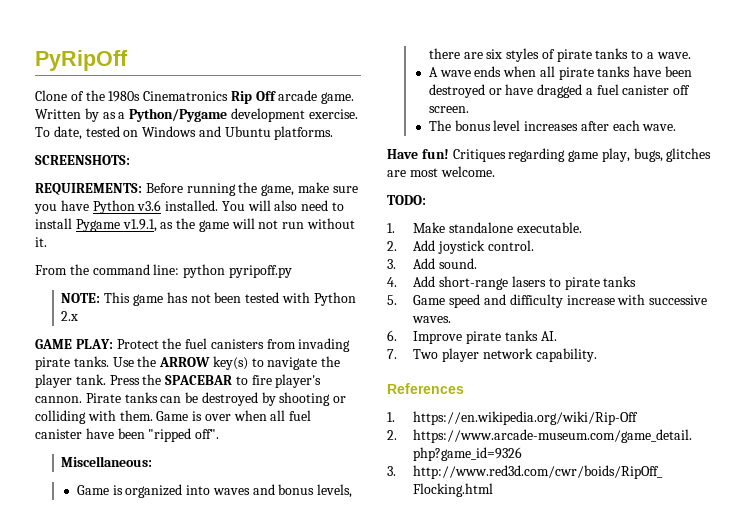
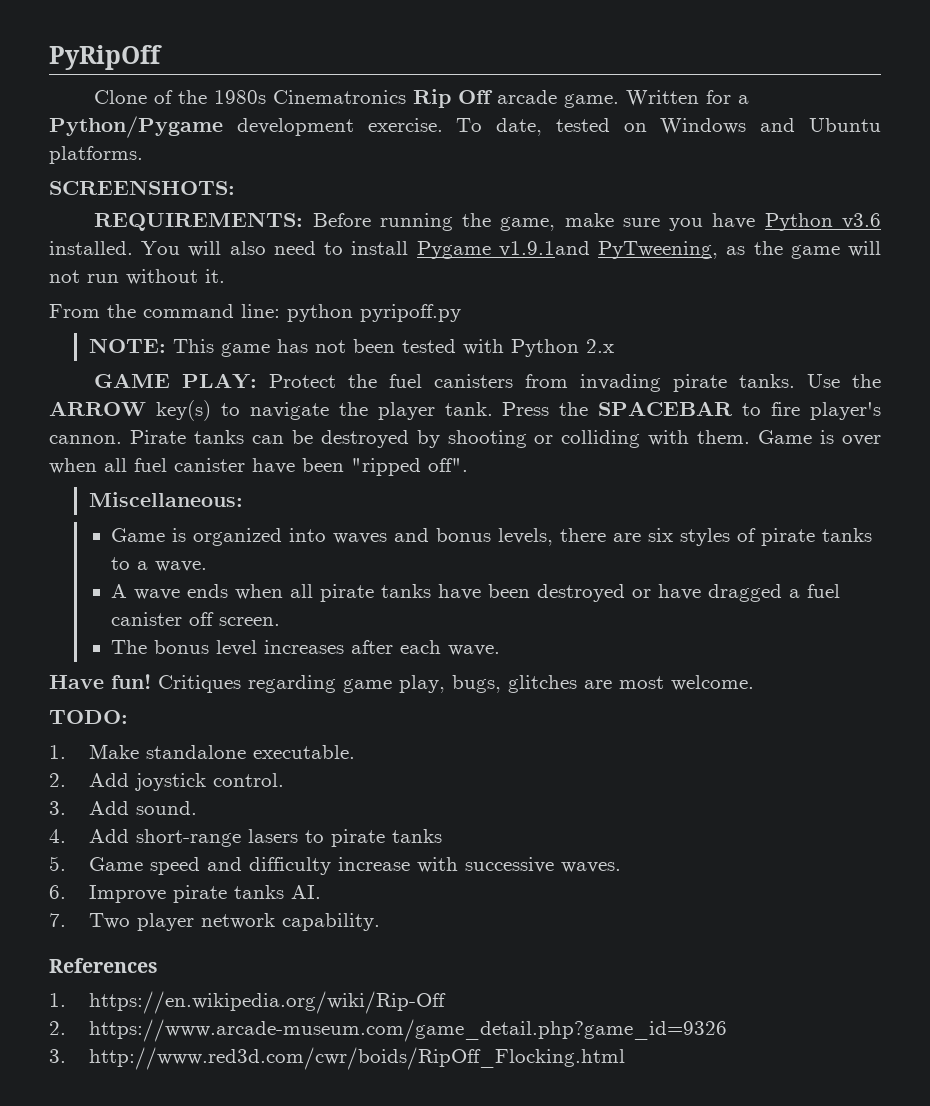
- Written by as a Python/Pygame development exercise.
+ Written for a Python/Pygame development exercise.
- You will also need to install Pygame v1.9.1, as the game will not run without it.
+ You will also need to install Pygame v1.9.1and PyTweening, as the game will not run without it.

